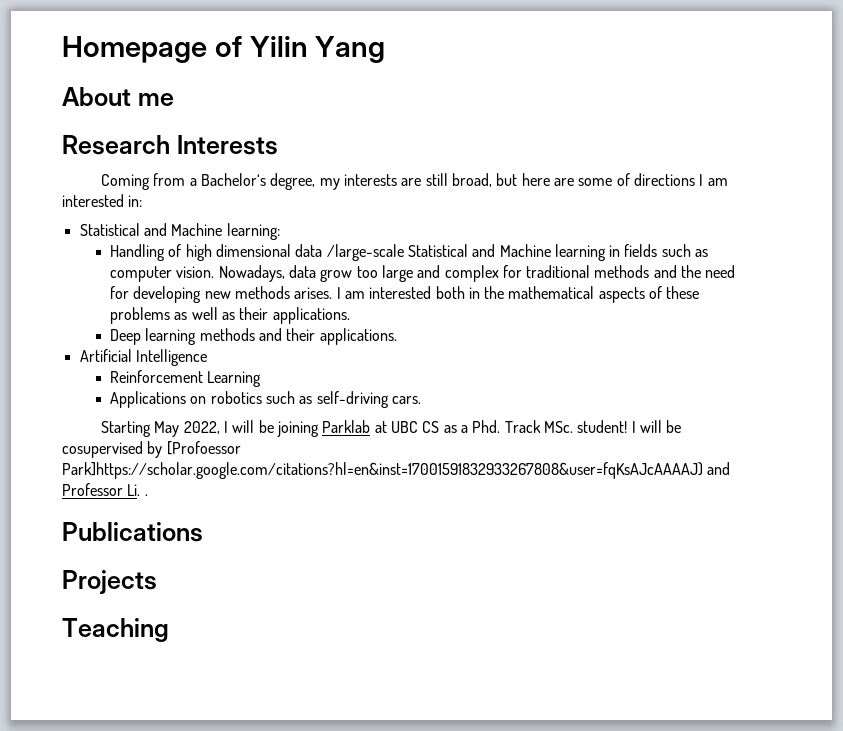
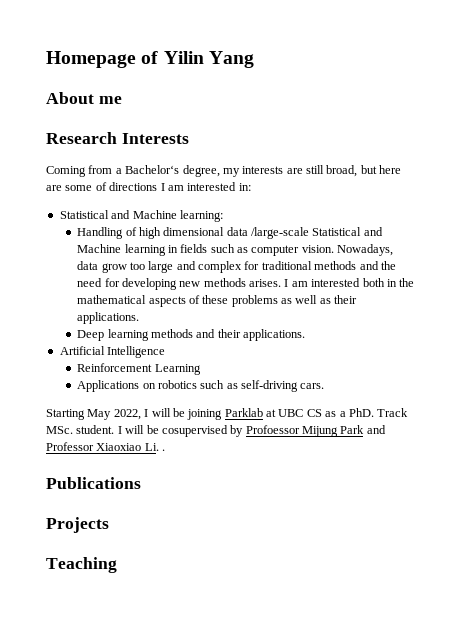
- Starting May 2022, I will be joining Parklab at UBC CS as a Phd. Track MSc. student!
+ Starting May 2022, I will be joining Parklab at UBC CS as a PhD. Track MSc. student.
- I will be cosupervised by [Profoessor Park]https://scholar.google.com/citations?hl=en&inst=17001591832933267808&user=fqKsAJcAAAAJ) and Professor Li. .
+ I will be cosupervised by Profoessor Mijung Park and Professor Xiaoxiao Li. .

